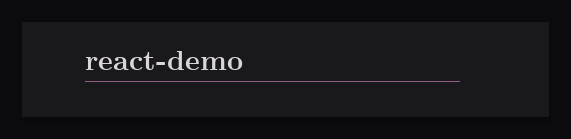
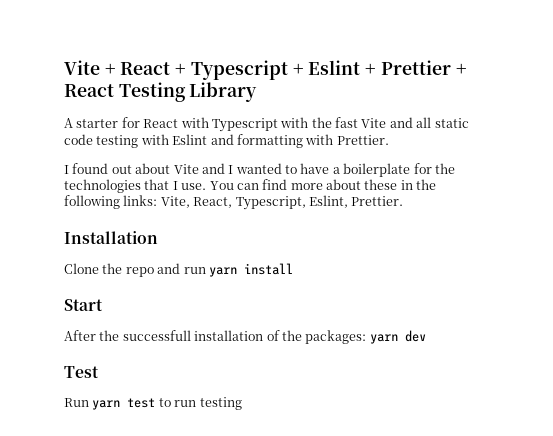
- react-demo
+ Vite + React + Typescript + Eslint + Prettier + React Testing Library
+ A starter for React with Typescript with the fast Vite and all static code testing with Eslint and formatting with Prettier.
+ I found out about Vite and I wanted to have a boilerplate for the technologies that I use. You can find more about these in the following links: Vite, React, Typescript, Eslint, Prettier.
+ Installation
+ Clone the repo and run yarn install
+ Start
+ After the successfull installation of the packages: yarn dev
+ Test
+ Run yarn test to run testing

